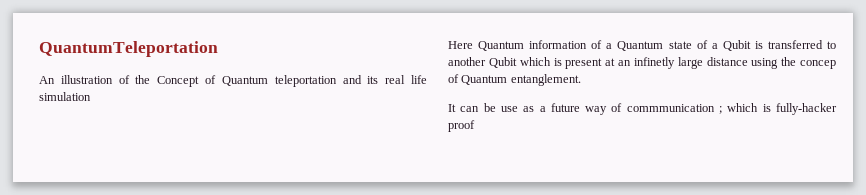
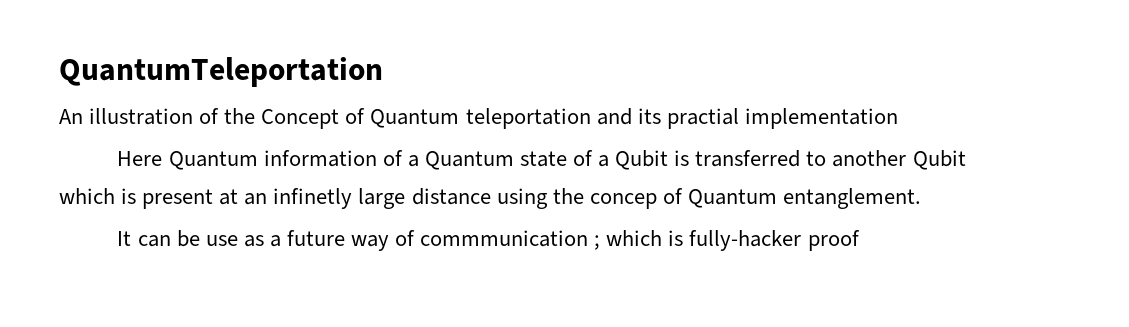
- An illustration of the Concept of Quantum teleportation and its real life simulation
+ An illustration of the Concept of Quantum teleportation and its practial implementation

